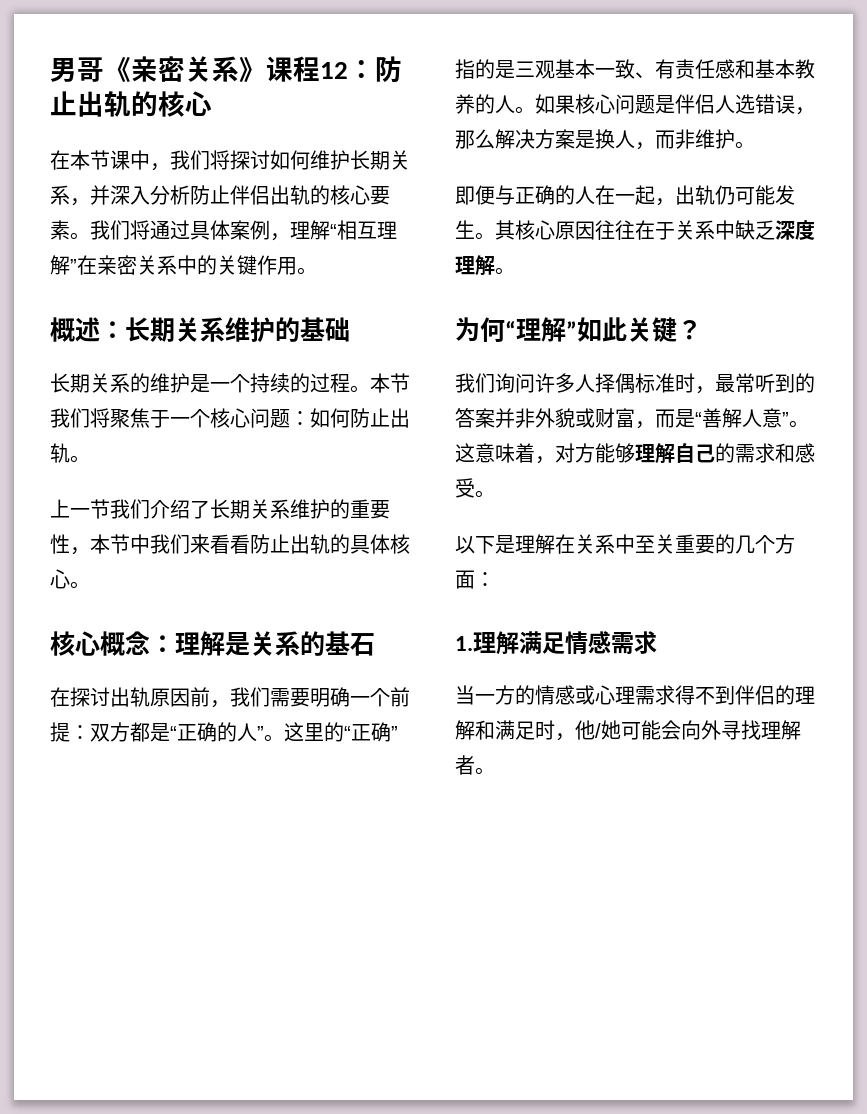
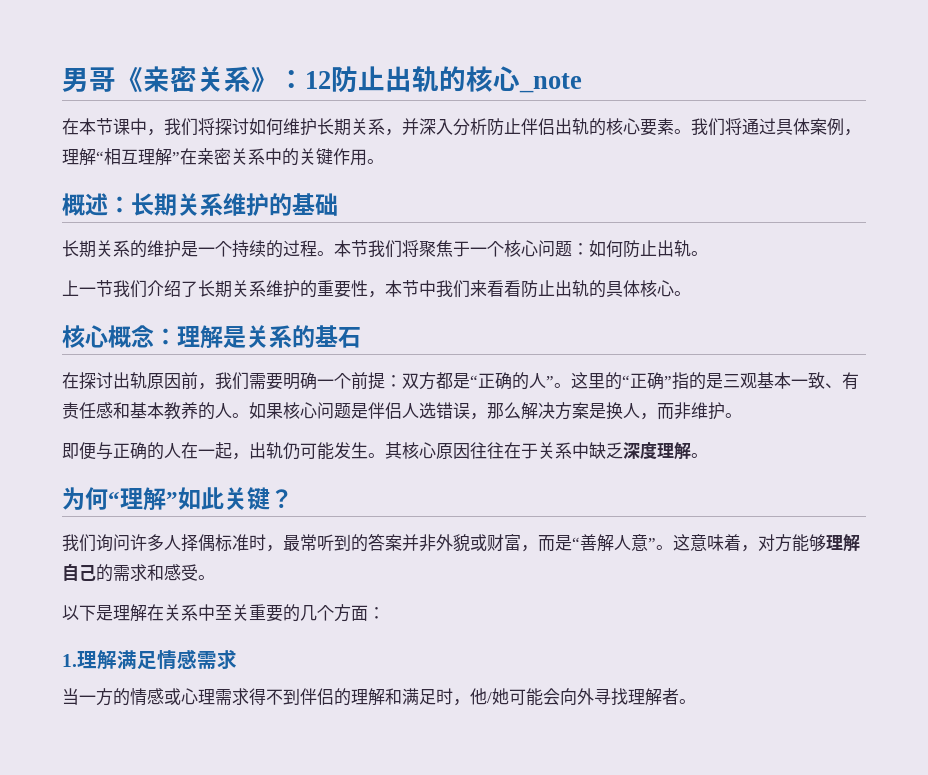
- 男哥《亲密关系》课程12：防止出轨的核心
+ 男哥《亲密关系》：12防止出轨的核心_note

